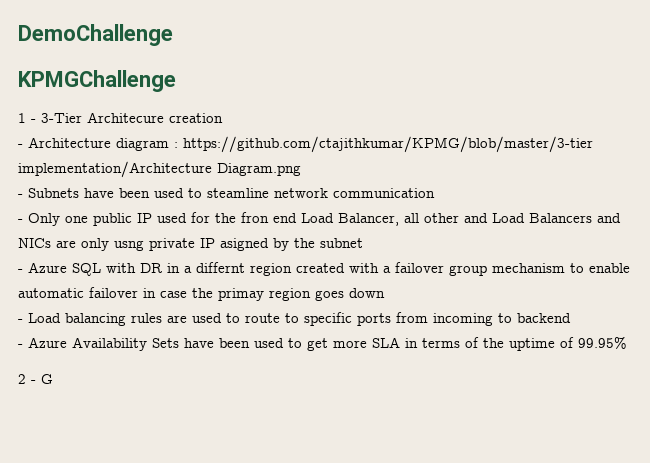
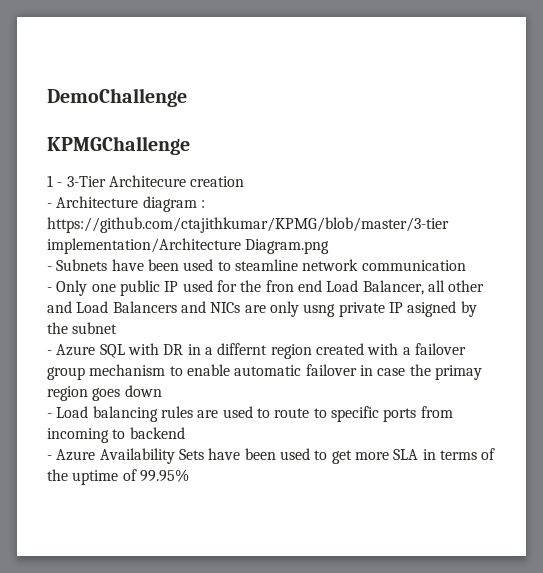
- 2 - G

